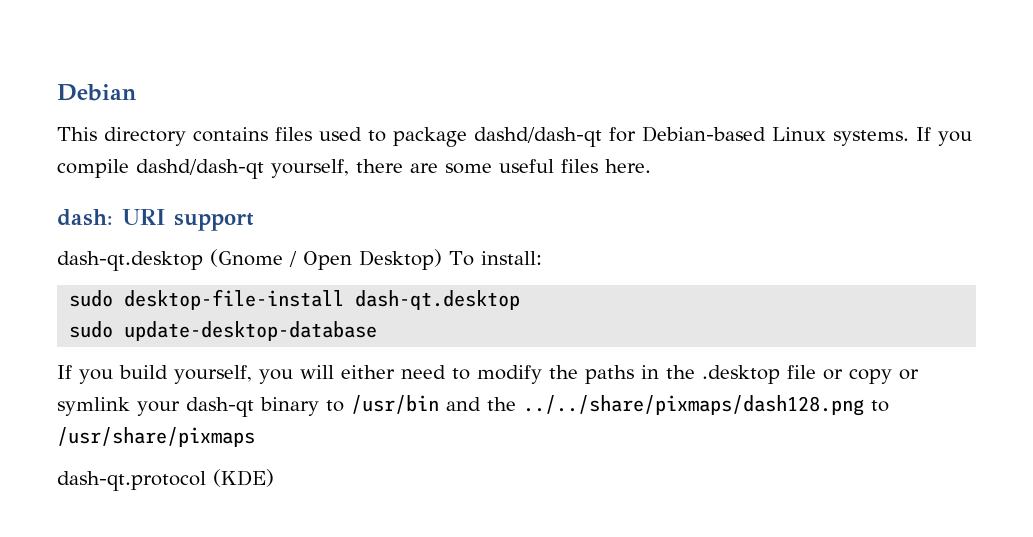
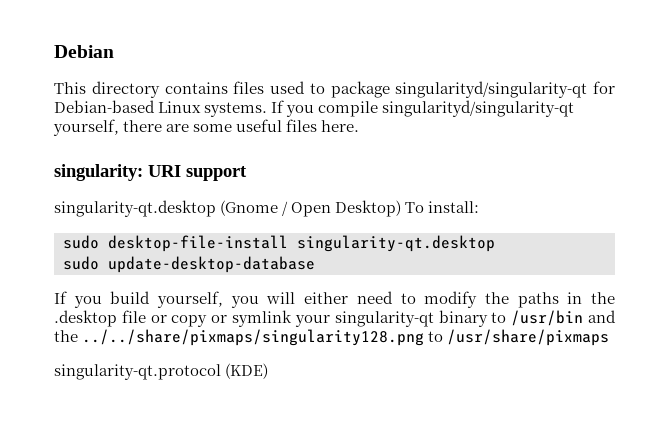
- This directory contains files used to package dashd/dash-qt for Debian-based Linux systems.
+ This directory contains files used to package singularityd/singularity-qt for Debian-based Linux systems.
- If you compile dashd/dash-qt yourself, there are some useful files here.
+ If you compile singularityd/singularity-qt yourself, there are some useful files here.
- dash: URI support
+ singularity: URI support
- dash-qt.desktop (Gnome / Open Desktop) To install:
+ singularity-qt.desktop (Gnome / Open Desktop) To install:
- sudo desktop-file-install dash-qt.desktop
+ sudo desktop-file-install singularity-qt.desktop
- If you build yourself, you will either need to modify the paths in the .desktop file or copy or symlink your dash-qt binary to /usr/bin and the ../../share/pixmaps/dash128.png to /usr/share/pixmaps
+ If you build yourself, you will either need to modify the paths in the .desktop file or copy or symlink your singularity-qt binary to /usr/bin and the ../../share/pixmaps/singularity128.png to /usr/share/pixmaps
- dash-qt.protocol (KDE)
+ singularity-qt.protocol (KDE)

